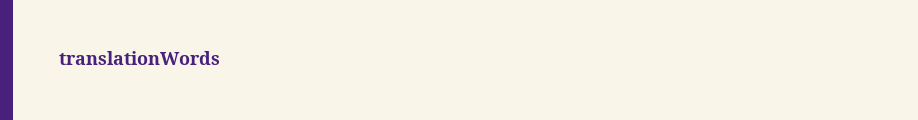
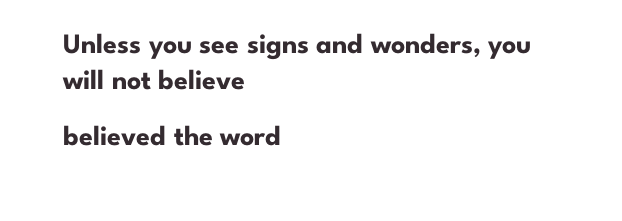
- translationWords
+ Unless you see signs and wonders, you will not believe
+ believed the word

